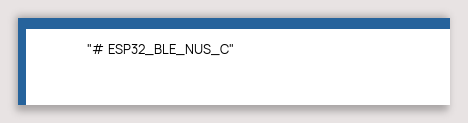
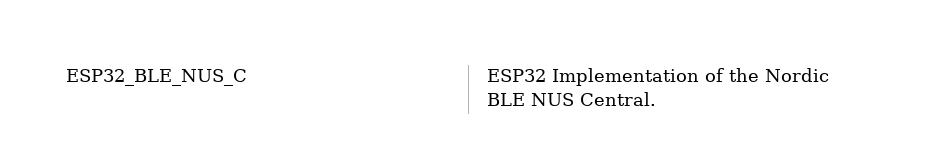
- "# ESP32_BLE_NUS_C"
+ ESP32_BLE_NUS_C
+ ESP32 Implementation of the Nordic BLE NUS Central.

